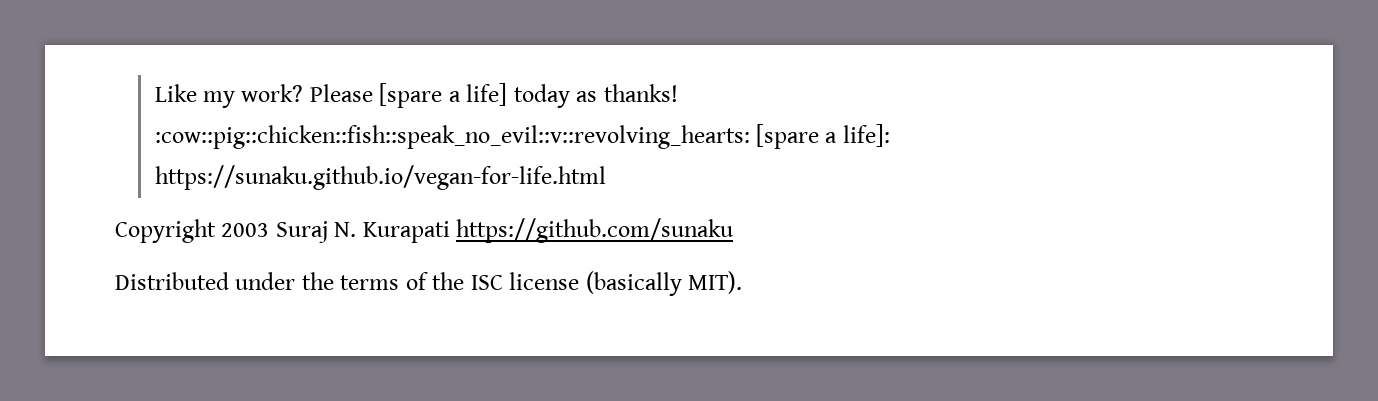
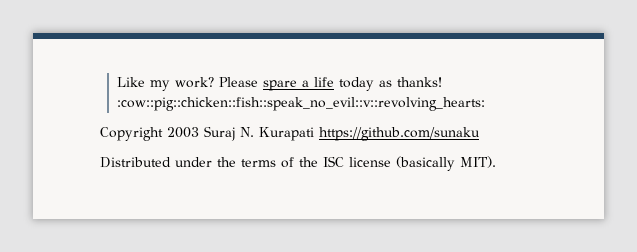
- Please [spare a life] today as thanks! :cow::pig::chicken::fish::speak_no_evil::v::revolving_hearts: [spare a life]: https://sunaku.github.io/vegan-for-life.html
+ Please spare a life today as thanks! :cow::pig::chicken::fish::speak_no_evil::v::revolving_hearts:

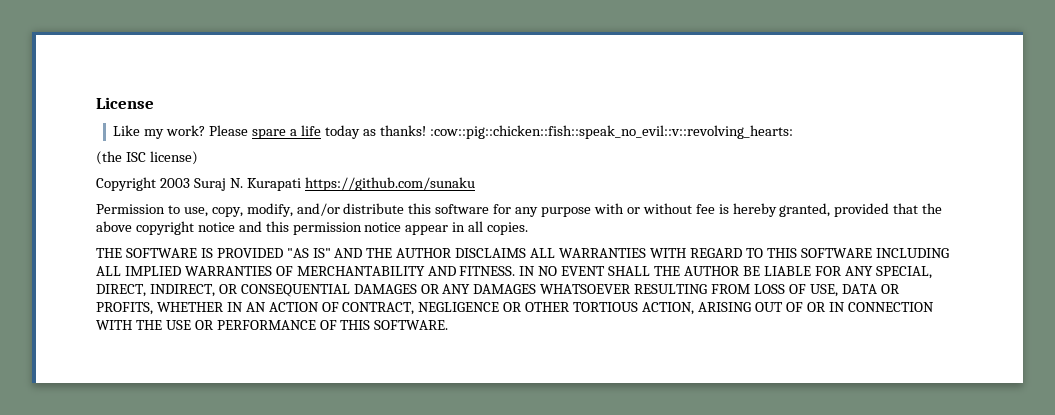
+ License
+ (the ISC license)
- Distributed under the terms of the ISC license (basically MIT).
+ Permission to use, copy, modify, and/or distribute this software for any purpose with or without fee is hereby granted, provided that the above copyright notice and this permission notice appear in all copies.
+ THE SOFTWARE IS PROVIDED "AS IS" AND THE AUTHOR DISCLAIMS ALL WARRANTIES WITH REGARD TO THIS SOFTWARE INCLUDING ALL IMPLIED WARRANTIES OF MERCHANTABILITY AND FITNESS. IN NO EVENT SHALL THE AUTHOR BE LIABLE FOR ANY SPECIAL, DIRECT, INDIRECT, OR CONSEQUENTIAL DAMAGES OR ANY DAMAGES WHATSOEVER RESULTING FROM LOSS OF USE, DATA OR PROFITS, WHETHER IN AN ACTION OF CONTRACT, NEGLIGENCE OR OTHER TORTIOUS ACTION, ARISING OUT OF OR IN CONNECTION WITH THE USE OR PERFORMANCE OF THIS SOFTWARE.

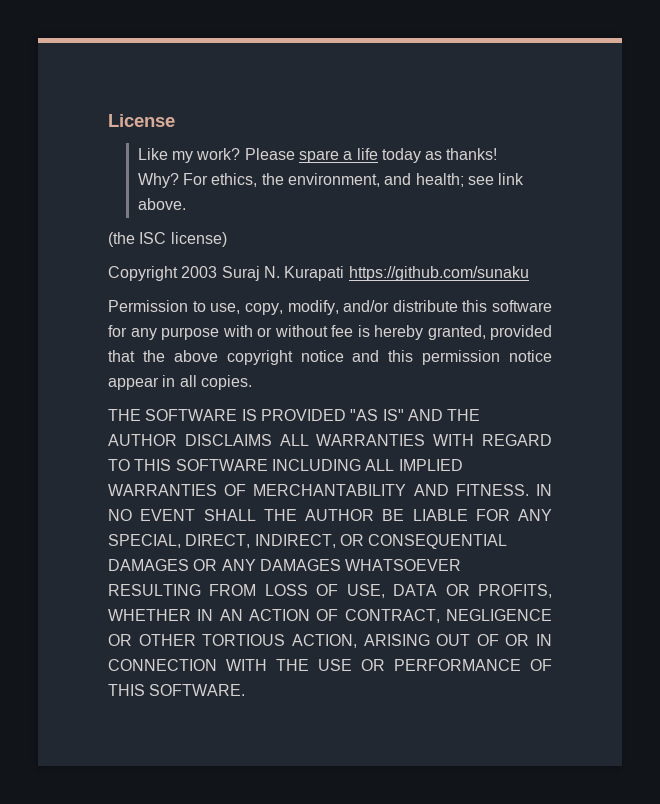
- Please spare a life today as thanks! :cow::pig::chicken::fish::speak_no_evil::v::revolving_hearts:
+ Please spare a life today as thanks!
+ Why? For ethics, the environment, and health; see link above.

